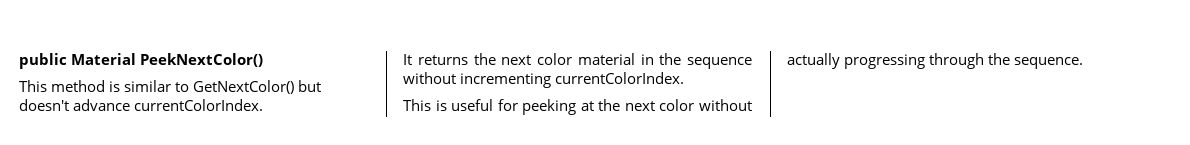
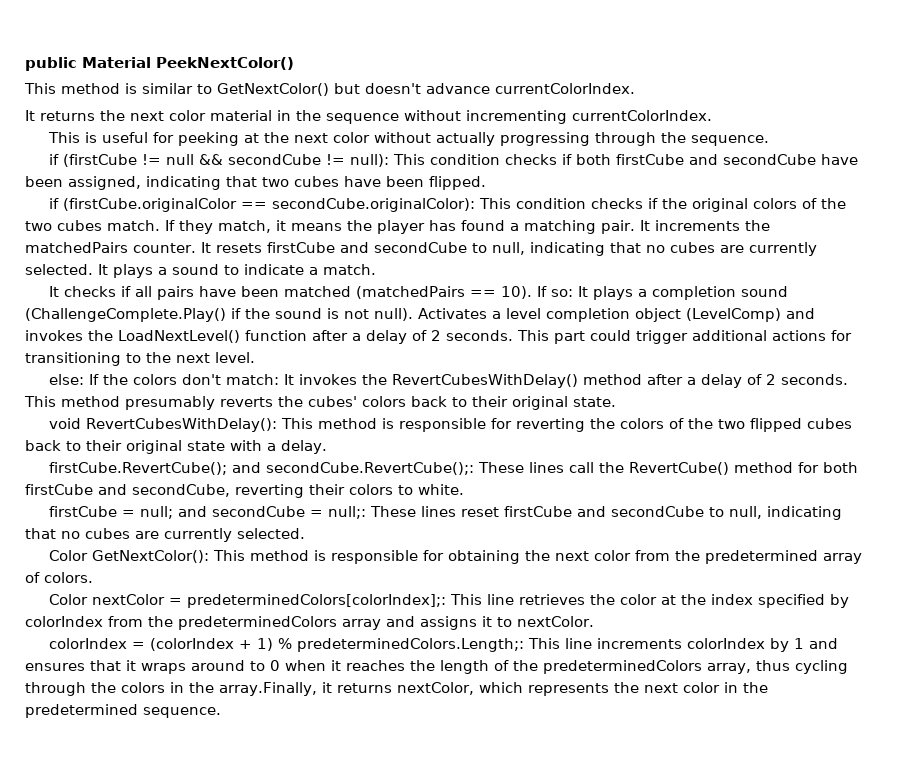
+ if (firstCube != null && secondCube != null): This condition checks if both firstCube and secondCube have been assigned, indicating that two cubes have been flipped.
+ if (firstCube.originalColor == secondCube.originalColor): This condition checks if the original colors of the two cubes match. If they match, it means the player has found a matching pair. It increments the matchedPairs counter. It resets firstCube and secondCube to null, indicating that no cubes are currently selected. It plays a sound to indicate a match.
+ It checks if all pairs have been matched (matchedPairs == 10). If so: It plays a completion sound (ChallengeComplete.Play() if the sound is not null). Activates a level completion object (LevelComp) and invokes the LoadNextLevel() function after a delay of 2 seconds. This part could trigger additional actions for transitioning to the next level.
+ else: If the colors don't match: It invokes the RevertCubesWithDelay() method after a delay of 2 seconds. This method presumably reverts the cubes' colors back to their original state.
+ void RevertCubesWithDelay(): This method is responsible for reverting the colors of the two flipped cubes back to their original state with a delay.
+ firstCube.RevertCube(); and secondCube.RevertCube();: These lines call the RevertCube() method for both firstCube and secondCube, reverting their colors to white.
+ firstCube = null; and secondCube = null;: These lines reset firstCube and secondCube to null, indicating that no cubes are currently selected.
+ Color GetNextColor(): This method is responsible for obtaining the next color from the predetermined array of colors.
+ Color nextColor = predeterminedColors[colorIndex];: This line retrieves the color at the index specified by colorIndex from the predeterminedColors array and assigns it to nextColor.
+ colorIndex = (colorIndex + 1) % predeterminedColors.Length;: This line increments colorIndex by 1 and ensures that it wraps around to 0 when it reaches the length of the predeterminedColors array, thus cycling through the colors in the array.Finally, it returns nextColor, which represents the next color in the predetermined sequence.

